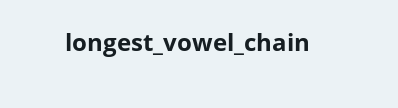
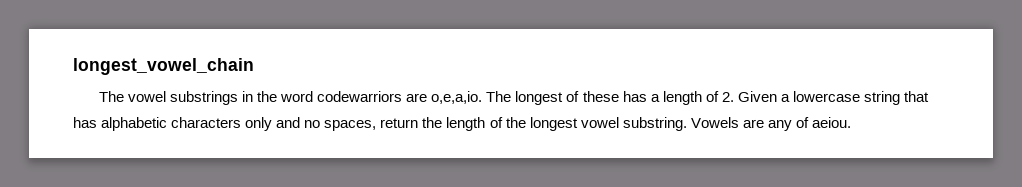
+ The vowel substrings in the word codewarriors are o,e,a,io. The longest of these has a length of 2. Given a lowercase string that has alphabetic characters only and no spaces, return the length of the longest vowel substring. Vowels are any of aeiou.

